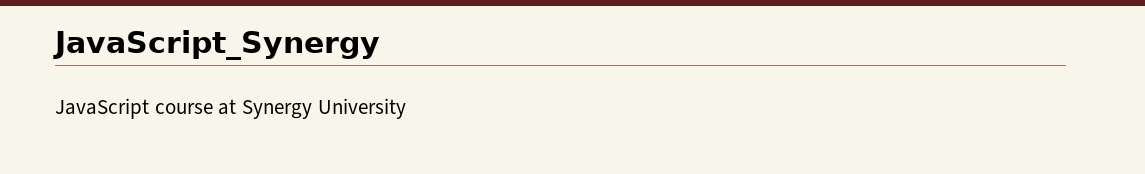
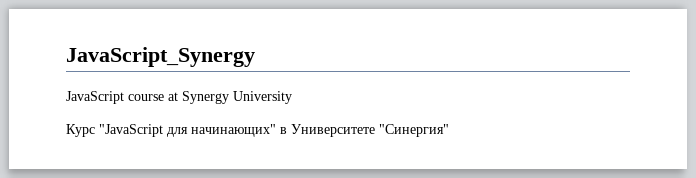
+ Курс "JavaScript для начинающих" в Университете "Синергия"

